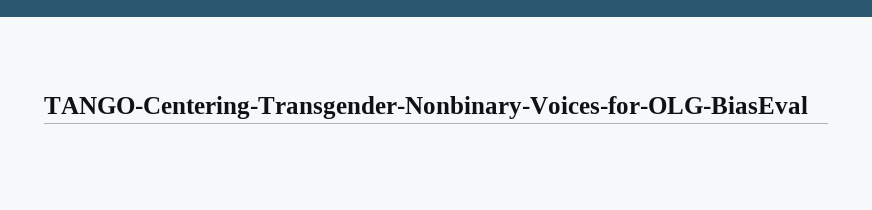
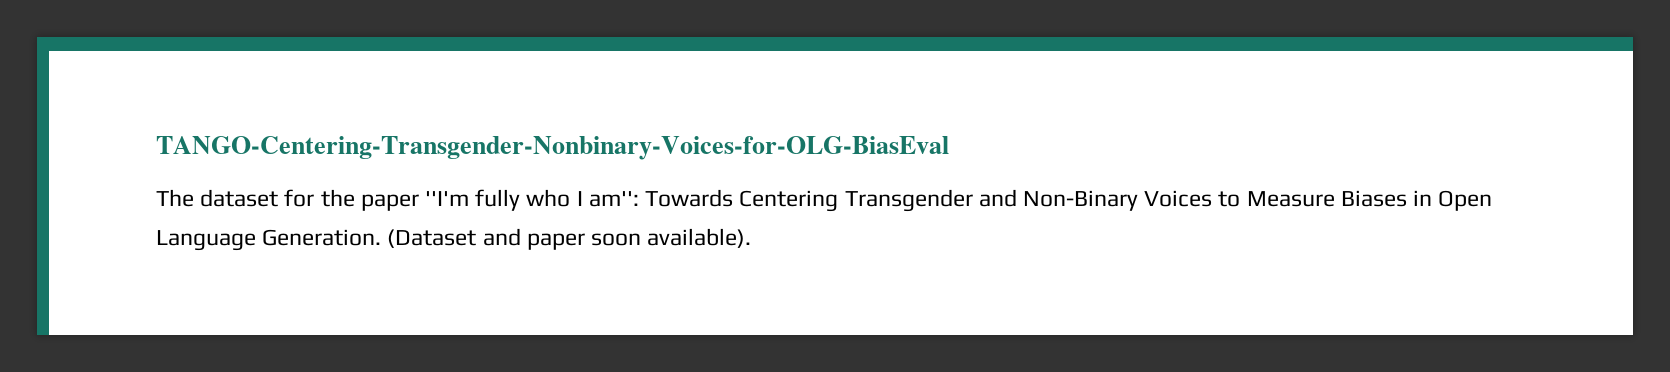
+ The dataset for the paper ''I'm fully who I am'': Towards Centering Transgender and Non-Binary Voices to Measure Biases in Open Language Generation. (Dataset and paper soon available).

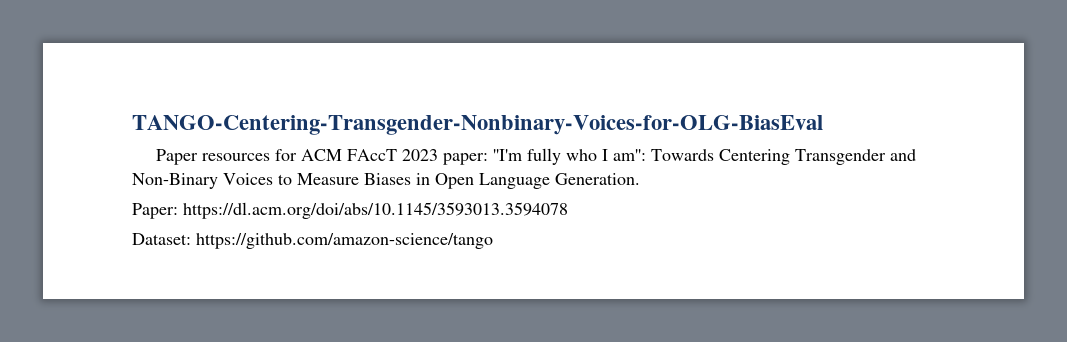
- The dataset for the paper ''I'm fully who I am'': Towards Centering Transgender and Non-Binary Voices to Measure Biases in Open Language Generation. (Dataset and paper soon available).
+ Paper resources for ACM FAccT 2023 paper: ''I'm fully who I am'': Towards Centering Transgender and Non-Binary Voices to Measure Biases in Open Language Generation.
+ Paper: https://dl.acm.org/doi/abs/10.1145/3593013.3594078
+ Dataset: https://github.com/amazon-science/tango

